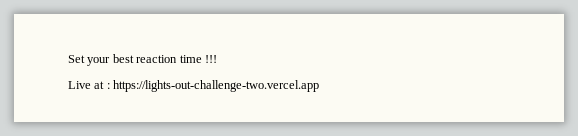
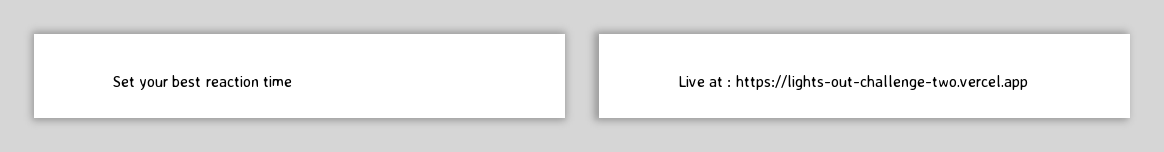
- Set your best reaction time !!!
+ Set your best reaction time

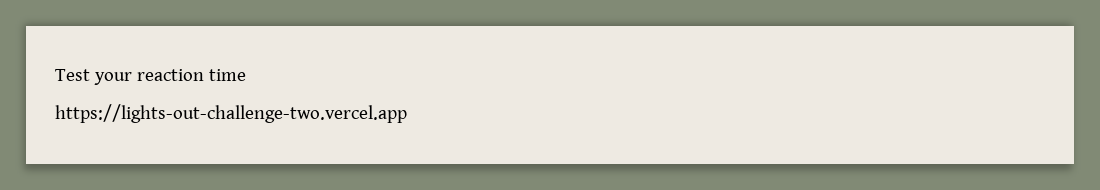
- Set your best reaction time
+ Test your reaction time
- Live at : https://lights-out-challenge-two.vercel.app
+ https://lights-out-challenge-two.vercel.app

